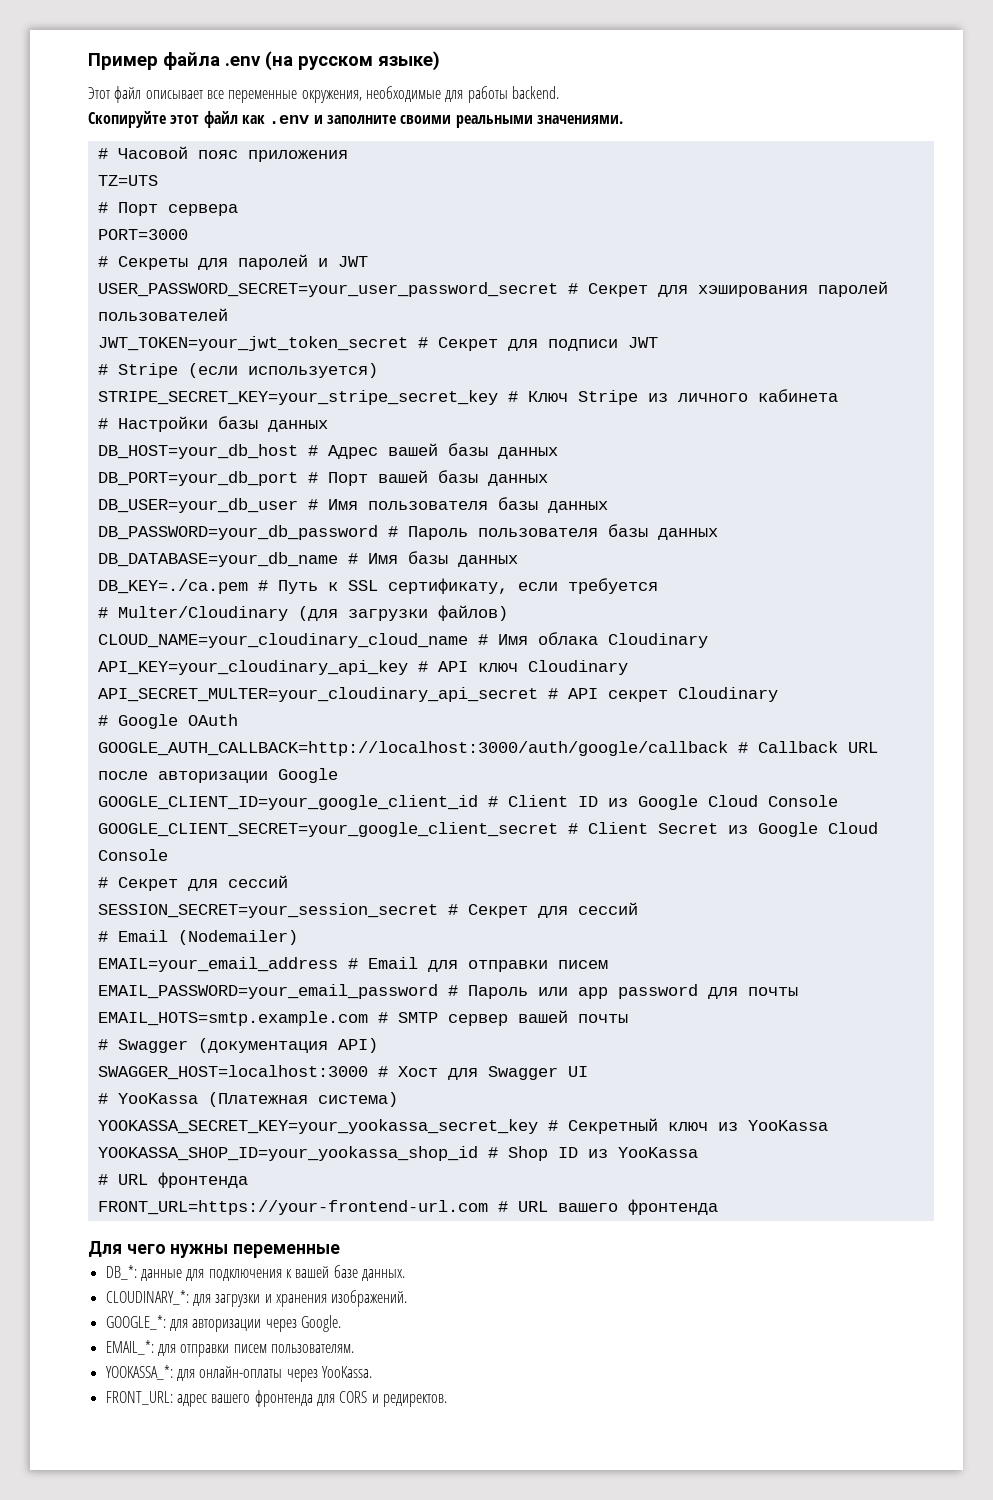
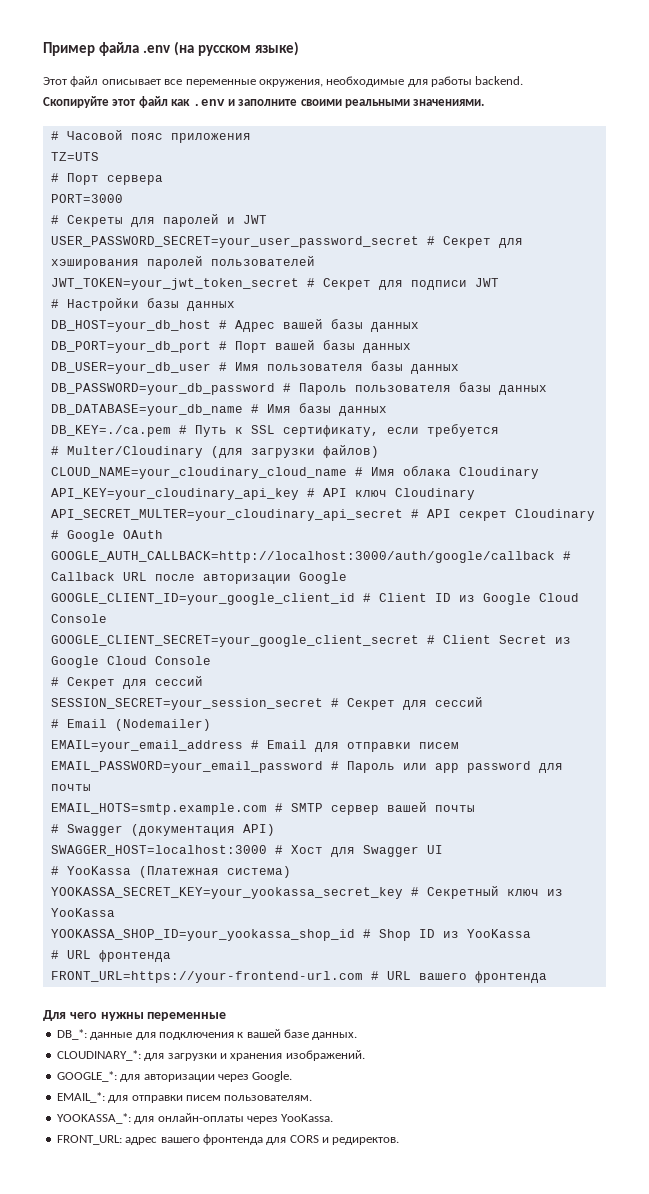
- # Stripe (если используется)
- STRIPE_SECRET_KEY=your_stripe_secret_key # Ключ Stripe из личного кабинета

